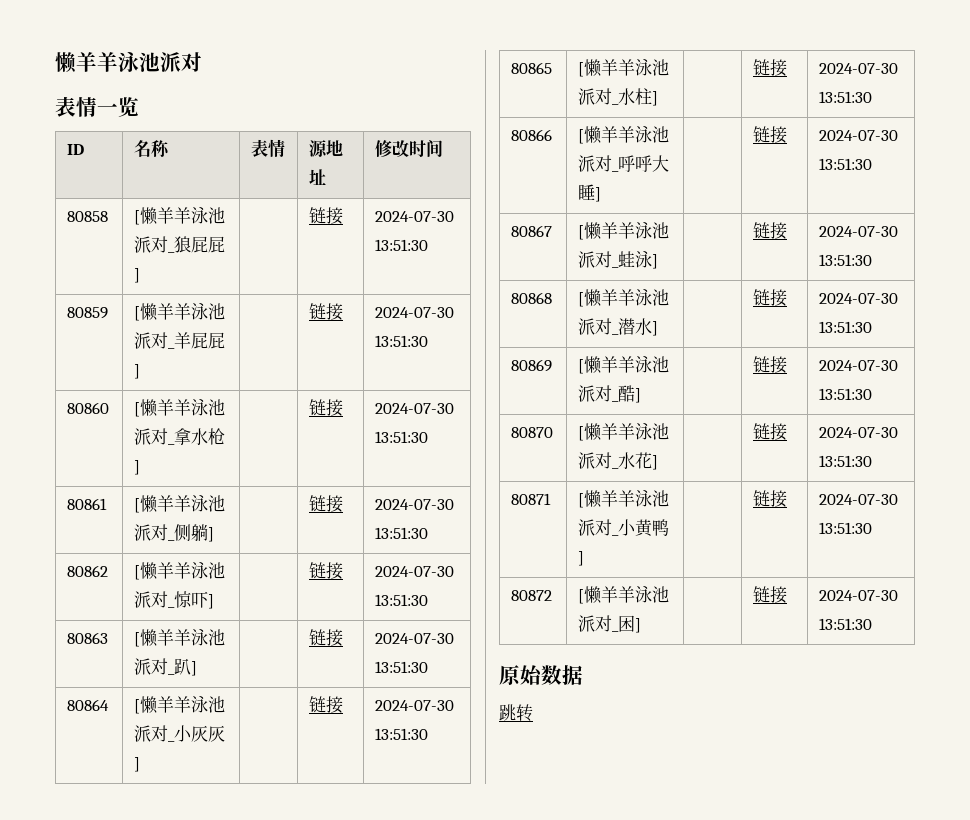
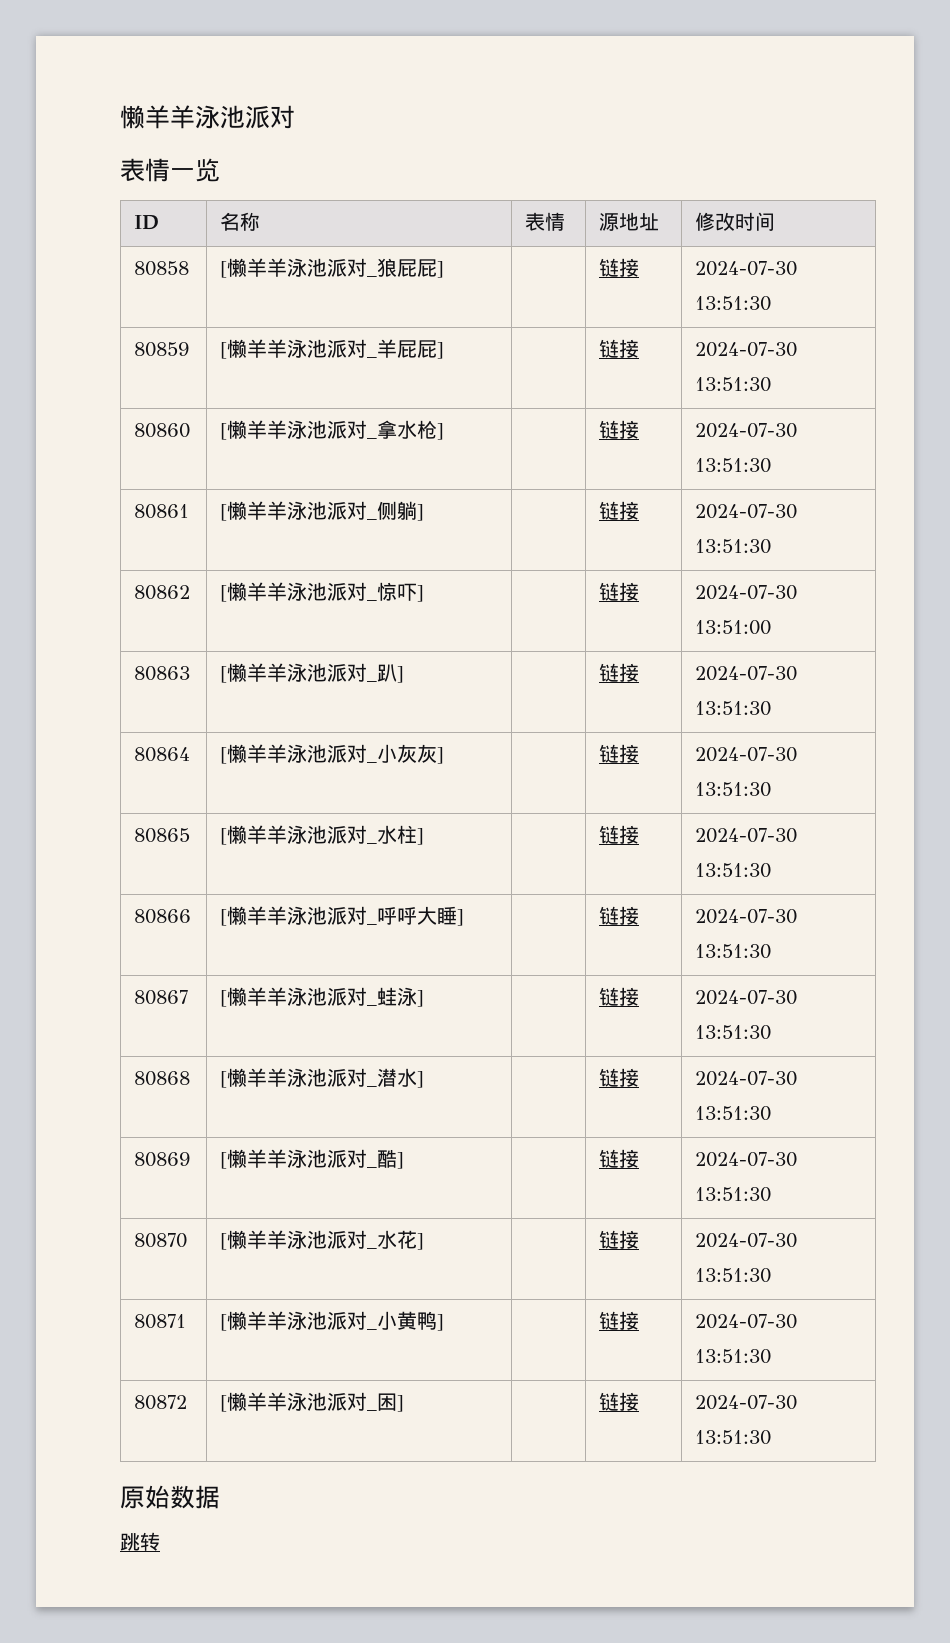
- 80862 | [懒羊羊泳池派对_惊吓] | | 链接 | 2024-07-30 13:51:30
+ 80862 | [懒羊羊泳池派对_惊吓] | | 链接 | 2024-07-30 13:51:00

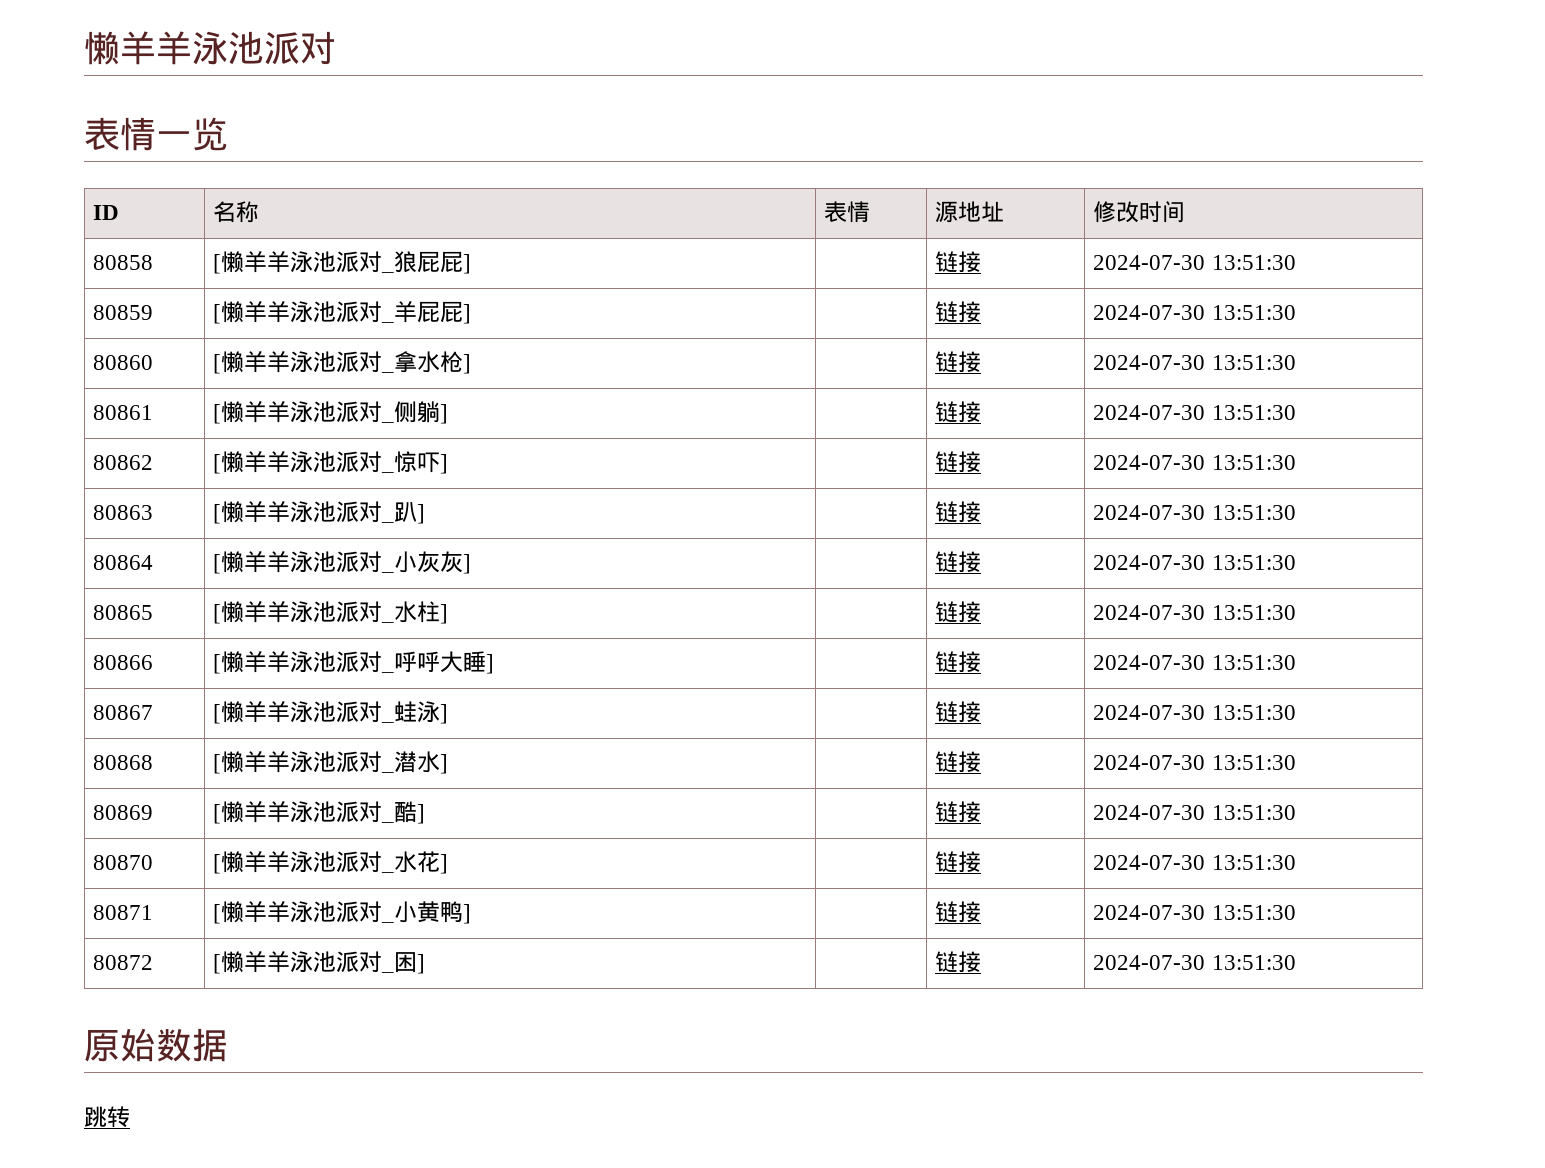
- 80862 | [懒羊羊泳池派对_惊吓] | | 链接 | 2024-07-30 13:51:00
+ 80862 | [懒羊羊泳池派对_惊吓] | | 链接 | 2024-07-30 13:51:30

